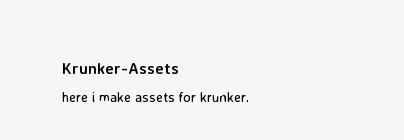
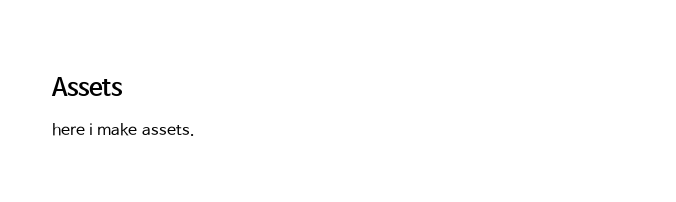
- Krunker-Assets
+ Assets
- here i make assets for krunker.
+ here i make assets.

